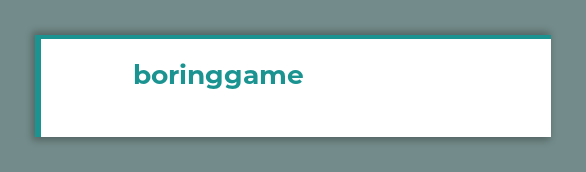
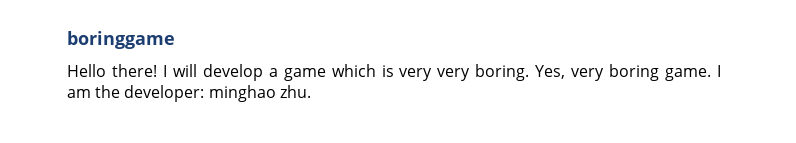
+ Hello there! I will develop a game which is very very boring. Yes, very boring game. I am the developer: minghao zhu.

